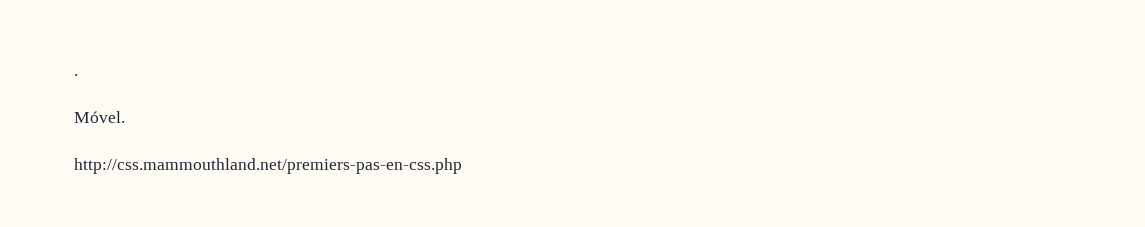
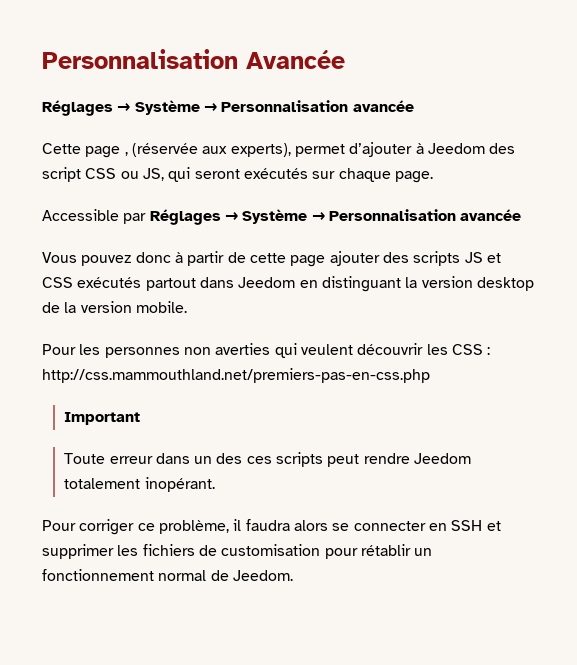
- .
- Móvel.
- http://css.mammouthland.net/premiers-pas-en-css.php
+ Personnalisation Avancée
+ Réglages → Système → Personnalisation avancée
+ Cette page , (réservée aux experts), permet d’ajouter à Jeedom des script CSS ou JS, qui seront exécutés sur chaque page.
+ Accessible par Réglages → Système → Personnalisation avancée
+ Vous pouvez donc à partir de cette page ajouter des scripts JS et CSS exécutés partout dans Jeedom en distinguant la version desktop de la version mobile.
+ Pour les personnes non averties qui veulent découvrir les CSS : http://css.mammouthland.net/premiers-pas-en-css.php
+ Important
+ Toute erreur dans un des ces scripts peut rendre Jeedom totalement inopérant.
+ Pour corriger ce problème, il faudra alors se connecter en SSH et supprimer les fichiers de customisation pour rétablir un fonctionnement normal de Jeedom.

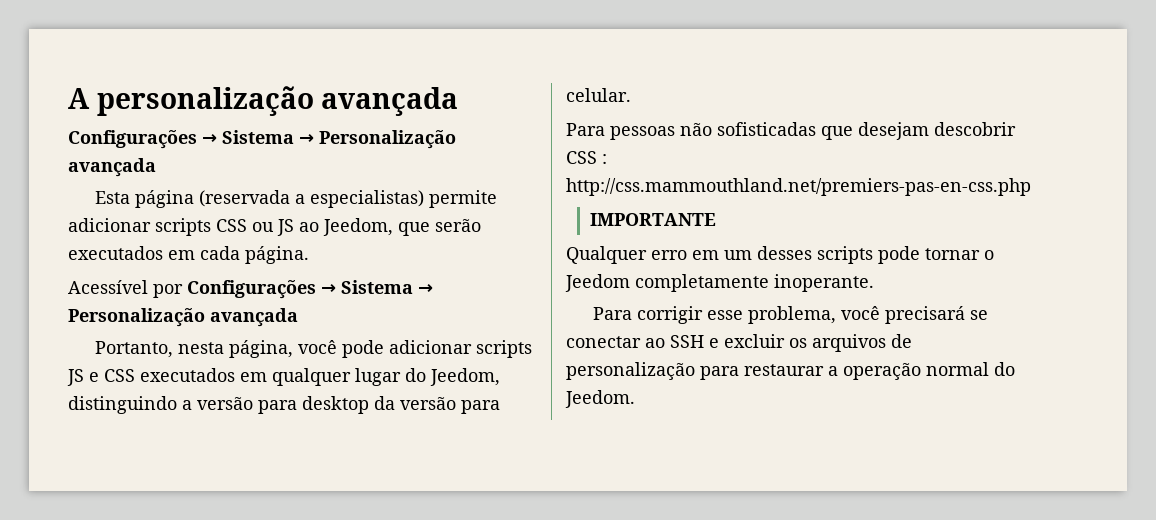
- Personnalisation Avancée
- Réglages → Système → Personnalisation avancée
- Cette page , (réservée aux experts), permet d’ajouter à Jeedom des script CSS ou JS, qui seront exécutés sur chaque page.
- Accessible par Réglages → Système → Personnalisation avancée
- Vous pouvez donc à partir de cette page ajouter des scripts JS et CSS exécutés partout dans Jeedom en distinguant la version desktop de la version mobile.
- Pour les personnes non averties qui veulent découvrir les CSS : http://css.mammouthland.net/premiers-pas-en-css.php
- Important
- Toute erreur dans un des ces scripts peut rendre Jeedom totalement inopérant.
- Pour corriger ce problème, il faudra alors se connecter en SSH et supprimer les fichiers de customisation pour rétablir un fonctionnement normal de Jeedom.
+ A personalização avançada
+ Configurações → Sistema → Personalização avançada
+ Esta página (reservada a especialistas) permite adicionar scripts CSS ou JS ao Jeedom, que serão executados em cada página.
+ Acessível por Configurações → Sistema → Personalização avançada
+ Portanto, nesta página, você pode adicionar scripts JS e CSS executados em qualquer lugar do Jeedom, distinguindo a versão para desktop da versão para celular.
+ Para pessoas não sofisticadas que desejam descobrir CSS : http://css.mammouthland.net/premiers-pas-en-css.php
+ IMPORTANTE
+ Qualquer erro em um desses scripts pode tornar o Jeedom completamente inoperante.
+ Para corrigir esse problema, você precisará se conectar ao SSH e excluir os arquivos de personalização para restaurar a operação normal do Jeedom.

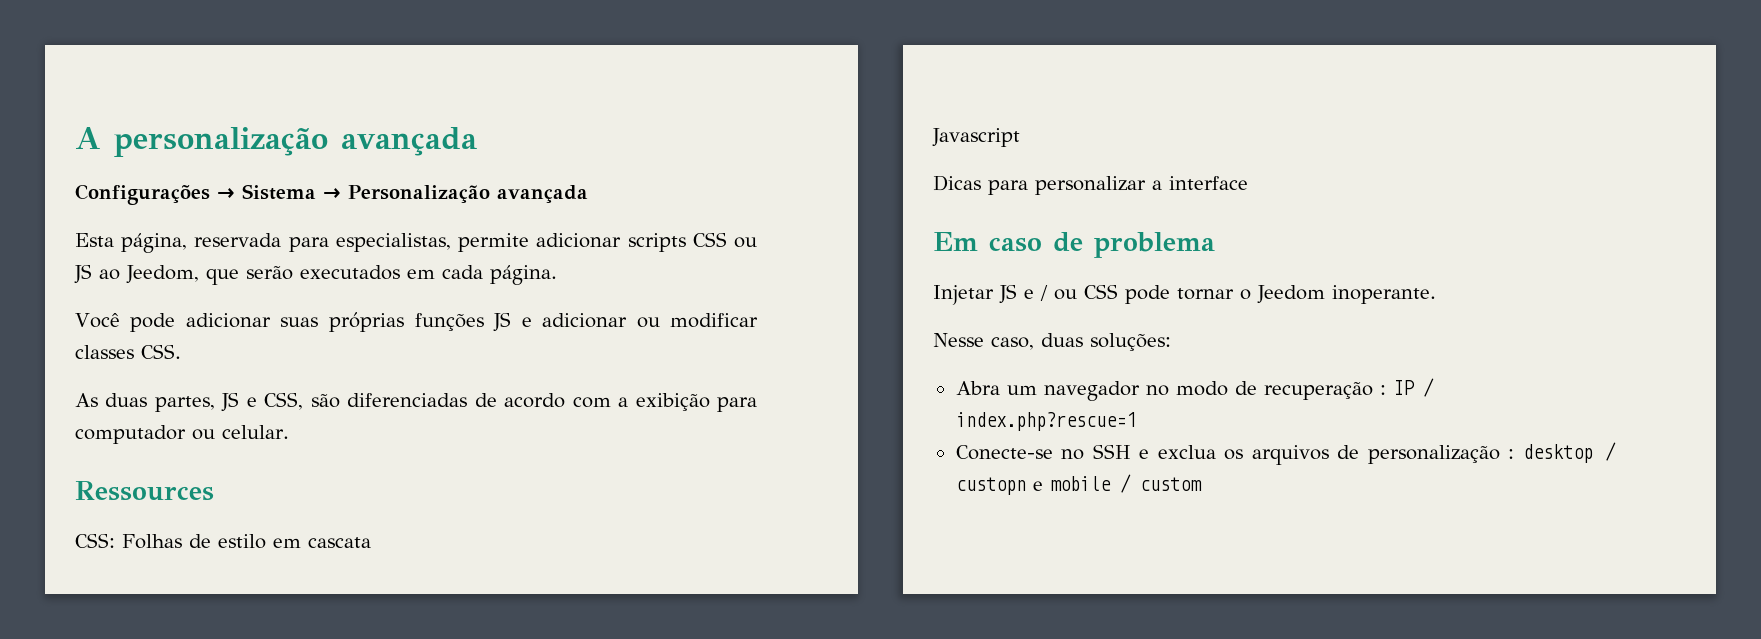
- Esta página (reservada a especialistas) permite adicionar scripts CSS ou JS ao Jeedom, que serão executados em cada página.
+ Esta página, reservada para especialistas, permite adicionar scripts CSS ou JS ao Jeedom, que serão executados em cada página.
- Acessível por Configurações → Sistema → Personalização avançada
- Portanto, nesta página, você pode adicionar scripts JS e CSS executados em qualquer lugar do Jeedom, distinguindo a versão para desktop da versão para celular.
- Para pessoas não sofisticadas que desejam descobrir CSS : http://css.mammouthland.net/premiers-pas-en-css.php
- IMPORTANTE
- Qualquer erro em um desses scripts pode tornar o Jeedom completamente inoperante.
+ Você pode adicionar suas próprias funções JS e adicionar ou modificar classes CSS.
+ As duas partes, JS e CSS, são diferenciadas de acordo com a exibição para computador ou celular.
+ Ressources
+ CSS: Folhas de estilo em cascata
+ Javascript
+ Dicas para personalizar a interface
+ Em caso de problema
+ Injetar JS e / ou CSS pode tornar o Jeedom inoperante.
- Para corrigir esse problema, você precisará se conectar ao SSH e excluir os arquivos de personalização para restaurar a operação normal do Jeedom.
+ Nesse caso, duas soluções:
+ Abra um navegador no modo de recuperação : IP / index.php?rescue=1
+ Conecte-se no SSH e exclua os arquivos de personalização : desktop / custopn e mobile / custom

